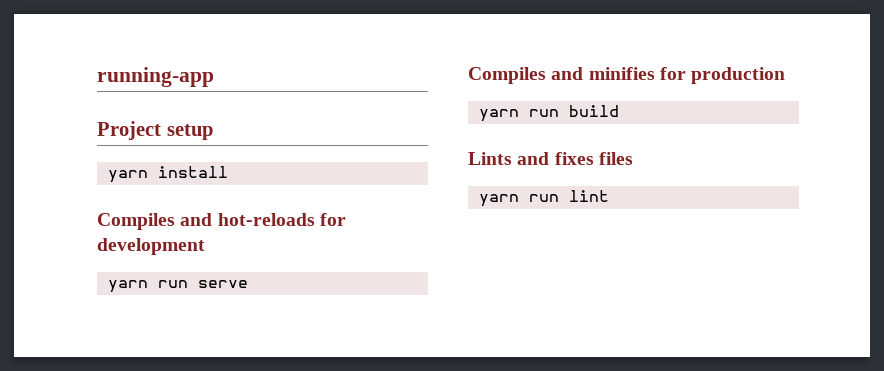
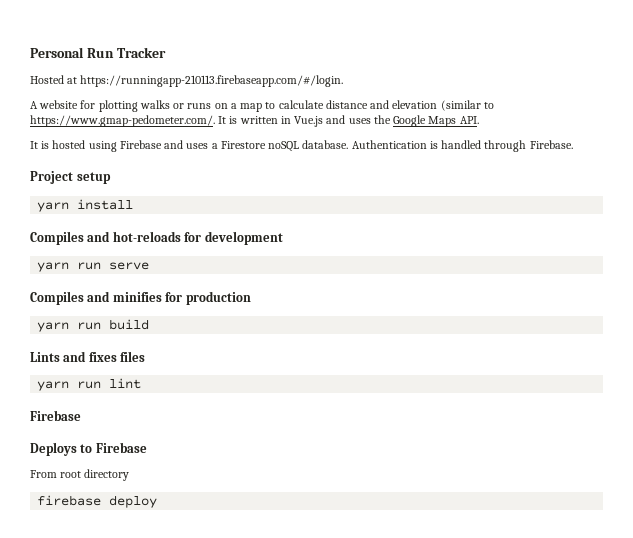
- running-app
+ Personal Run Tracker
+ Hosted at https://runningapp-210113.firebaseapp.com/#/login.
+ A website for plotting walks or runs on a map to calculate distance and elevation (similar to https://www.gmap-pedometer.com/. It is written in Vue.js and uses the Google Maps API.
+ It is hosted using Firebase and uses a Firestore noSQL database. Authentication is handled through Firebase.
  yarn run lint
+ Firebase
+ Deploys to Firebase
+ From root directory
+ firebase deploy

